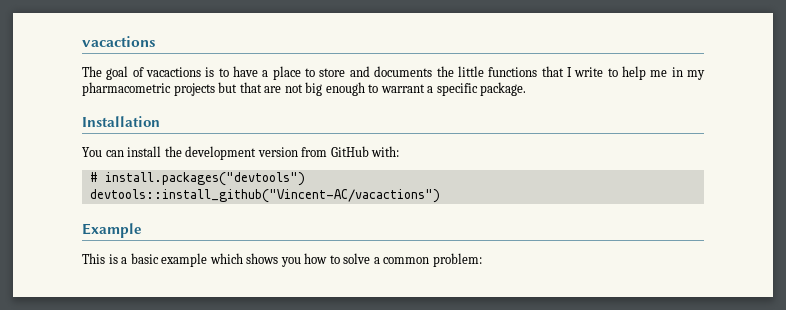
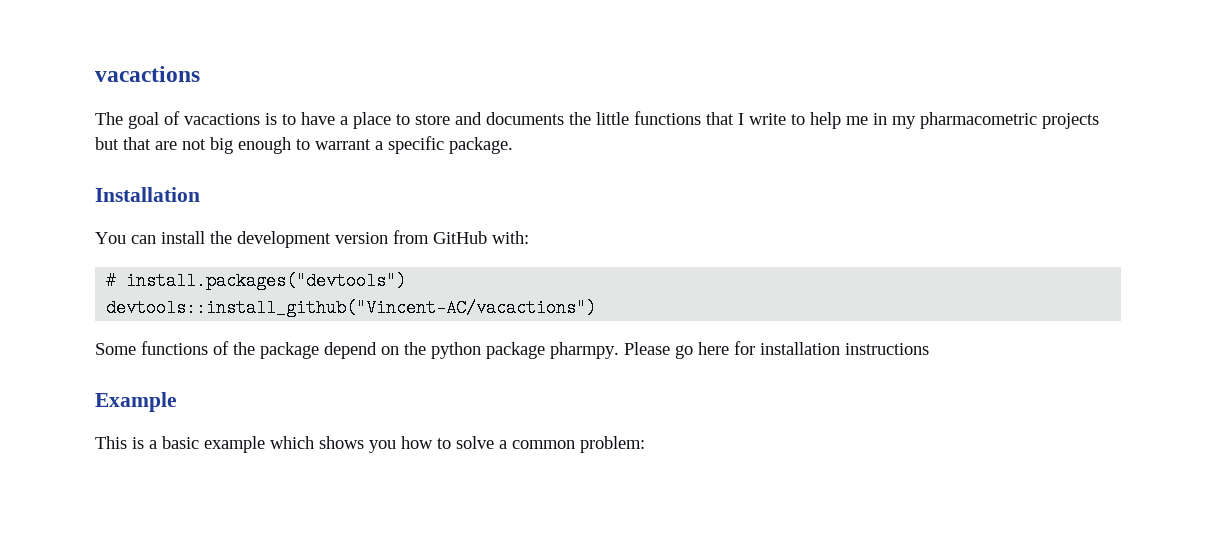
+ Some functions of the package depend on the python package pharmpy. Please go here for installation instructions

